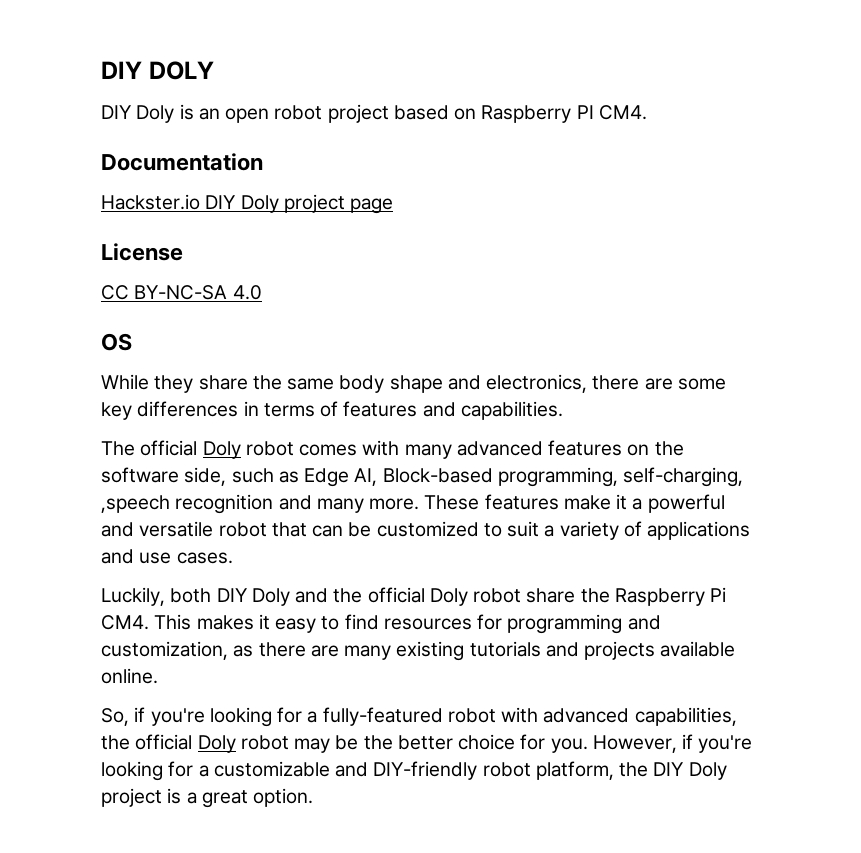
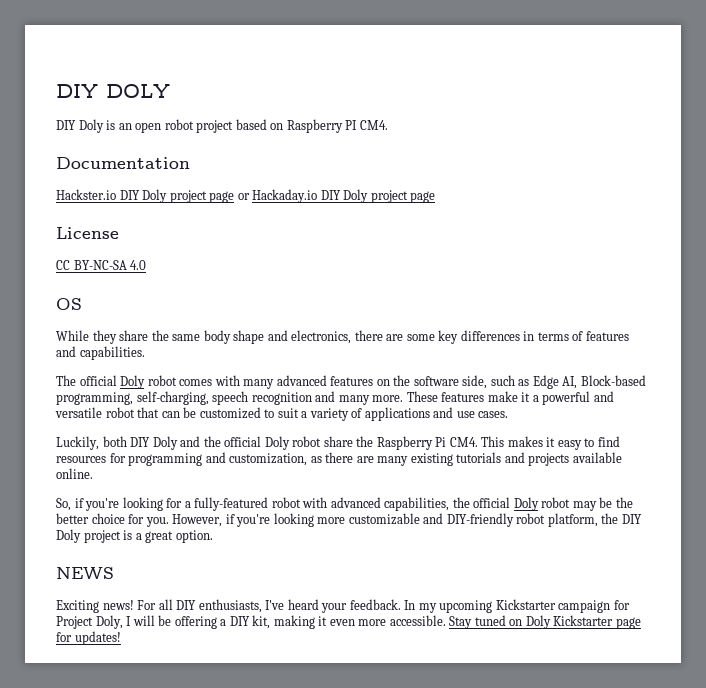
- Hackster.io DIY Doly project page
+ Hackster.io DIY Doly project page or Hackaday.io DIY Doly project page
- The official Doly robot comes with many advanced features on the software side, such as Edge AI, Block-based programming, self-charging, ,speech recognition and many more.
+ The official Doly robot comes with many advanced features on the software side, such as Edge AI, Block-based programming, self-charging, speech recognition and many more.
- However, if you're looking for a customizable and DIY-friendly robot platform, the DIY Doly project is a great option.
+ However, if you're looking more customizable and DIY-friendly robot platform, the DIY Doly project is a great option.
+ NEWS
+ Exciting news! For all DIY enthusiasts, I've heard your feedback. In my upcoming Kickstarter campaign for Project Doly, I will be offering a DIY kit, making it even more accessible. Stay tuned on Doly Kickstarter page for updates!

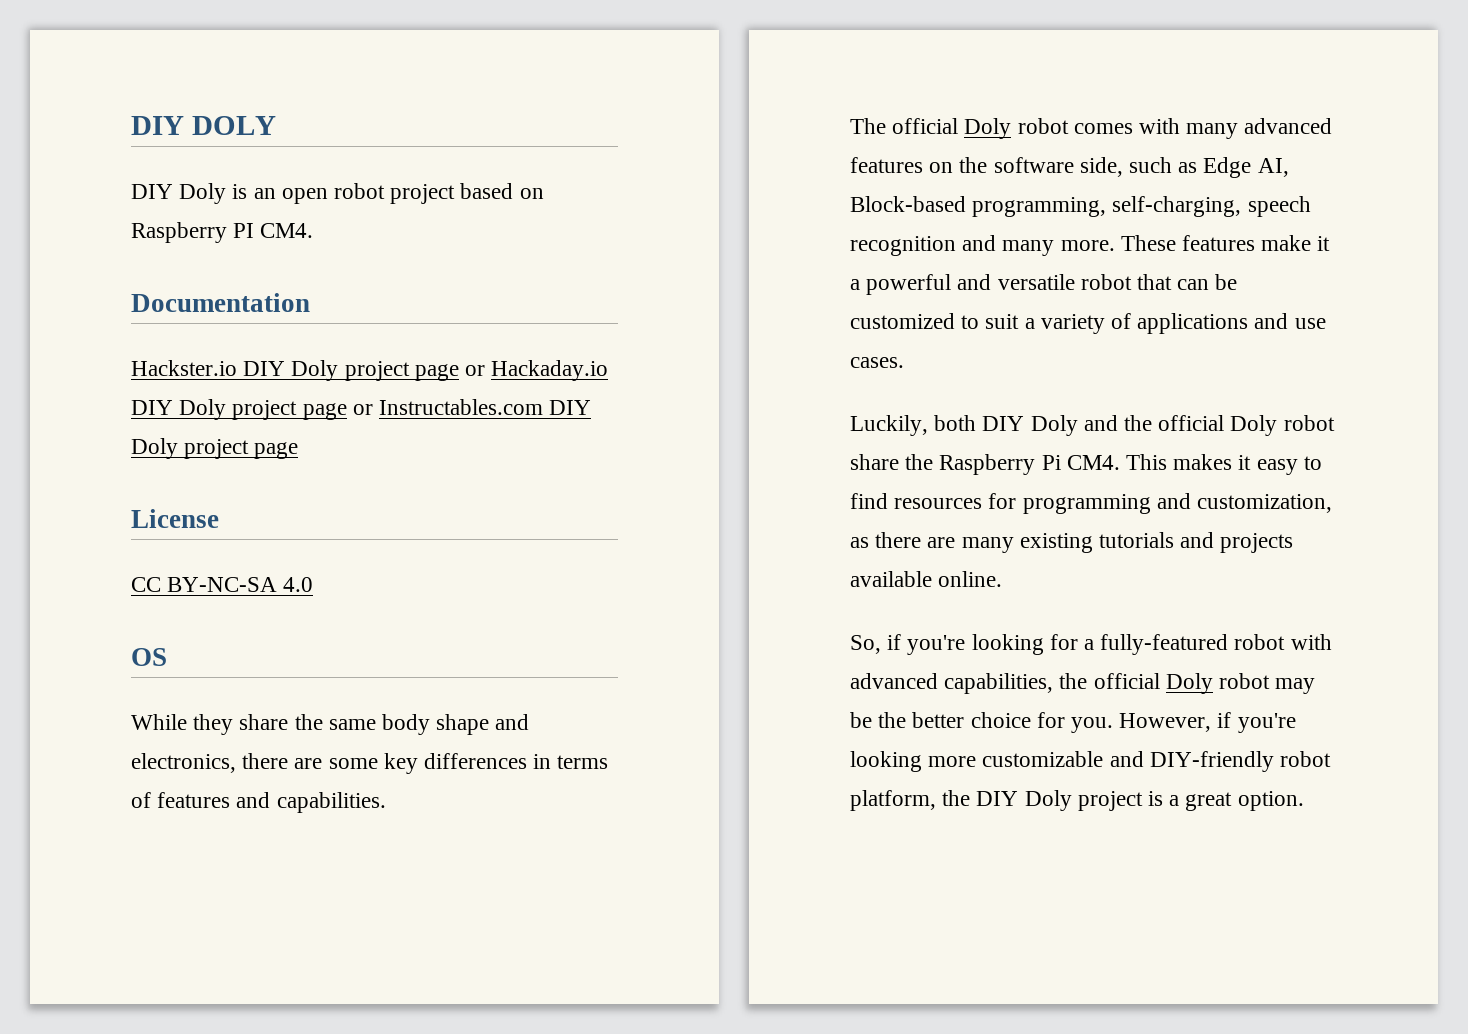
- Hackster.io DIY Doly project page or Hackaday.io DIY Doly project page
+ Hackster.io DIY Doly project page or Hackaday.io DIY Doly project page or Instructables.com DIY Doly project page
- NEWS
- Exciting news! For all DIY enthusiasts, I've heard your feedback. In my upcoming Kickstarter campaign for Project Doly, I will be offering a DIY kit, making it even more accessible. Stay tuned on Doly Kickstarter page for updates!

